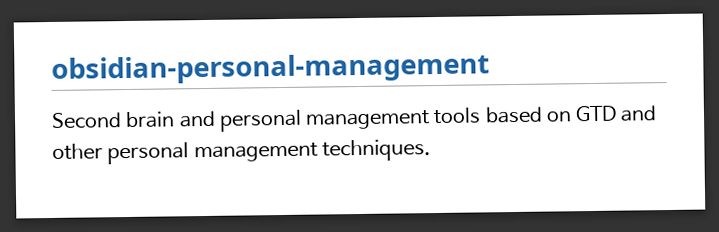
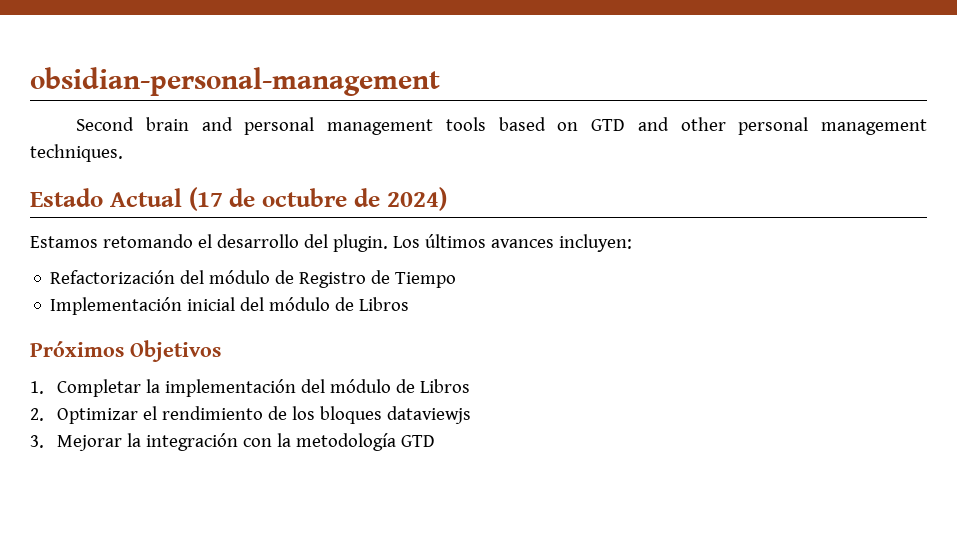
+ Estado Actual (17 de octubre de 2024)
+ Estamos retomando el desarrollo del plugin. Los últimos avances incluyen:
+ Refactorización del módulo de Registro de Tiempo
+ Implementación inicial del módulo de Libros
+ Próximos Objetivos
+ 1. Completar la implementación del módulo de Libros
+ 2. Optimizar el rendimiento de los bloques dataviewjs
+ 3. Mejorar la integración con la metodología GTD

